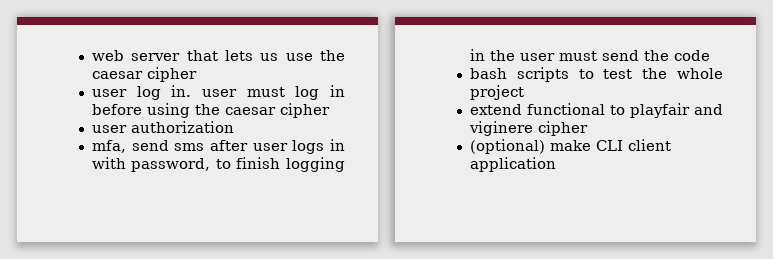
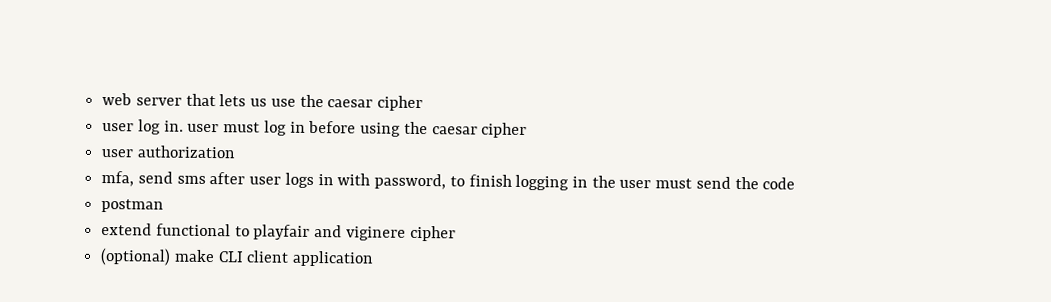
- bash scripts to test the whole project
+ postman

